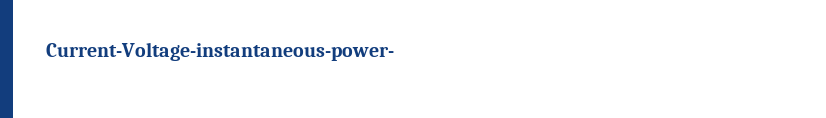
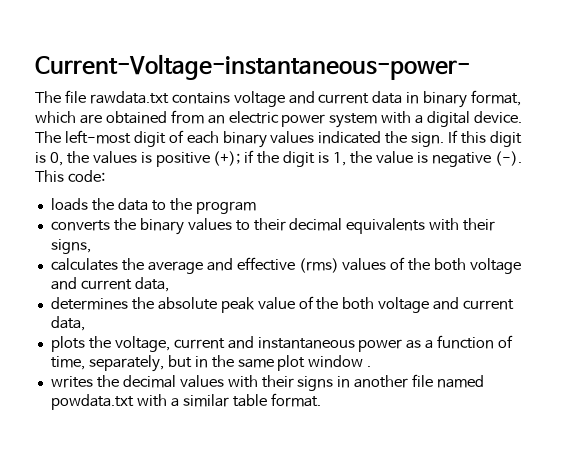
+ The file rawdata.txt contains voltage and current data in binary format, which are obtained from an electric power system with a digital device. The left-most digit of each binary values indicated the sign. If this digit is 0, the values is positive (+); if the digit is 1, the value is negative (-). This code:
+ loads the data to the program
+ converts the binary values to their decimal equivalents with their signs,
+ calculates the average and effective (rms) values of the both voltage and current data,
+ determines the absolute peak value of the both voltage and current data,
+ plots the voltage, current and instantaneous power as a function of time, separately, but in the same plot window .
+ writes the decimal values with their signs in another file named powdata.txt with a similar table format.

